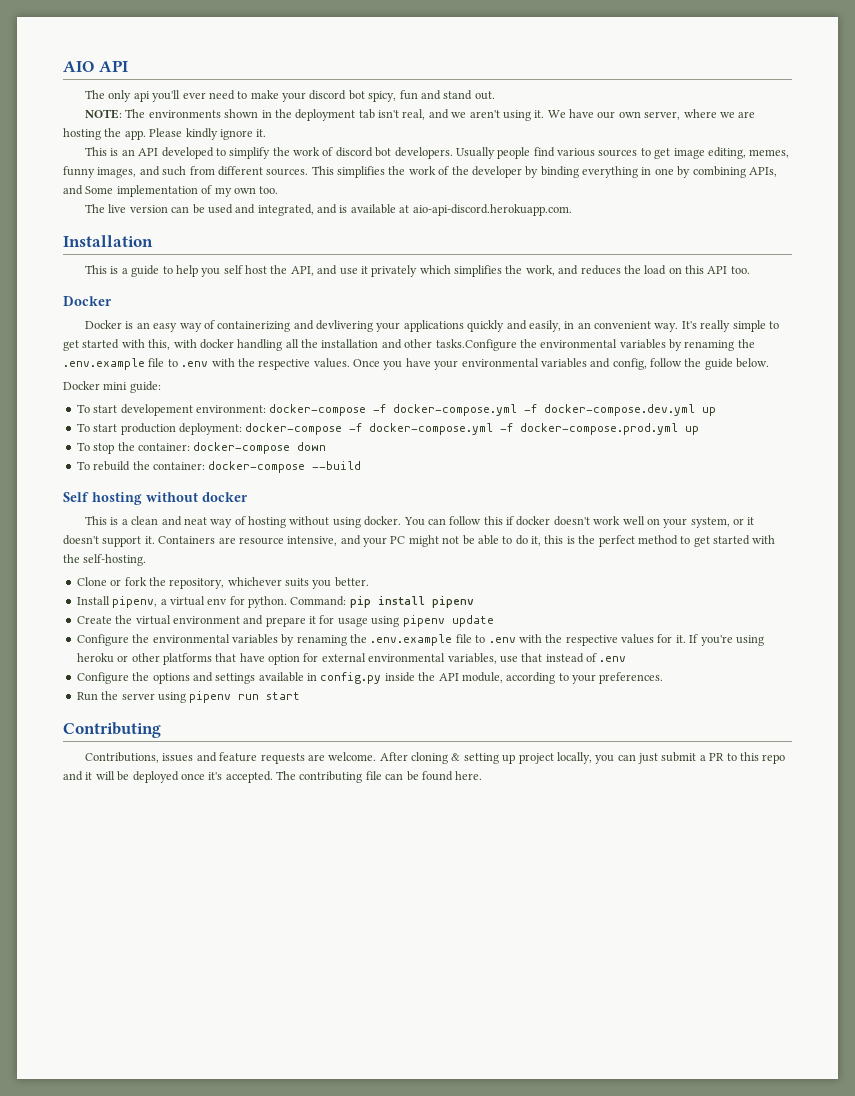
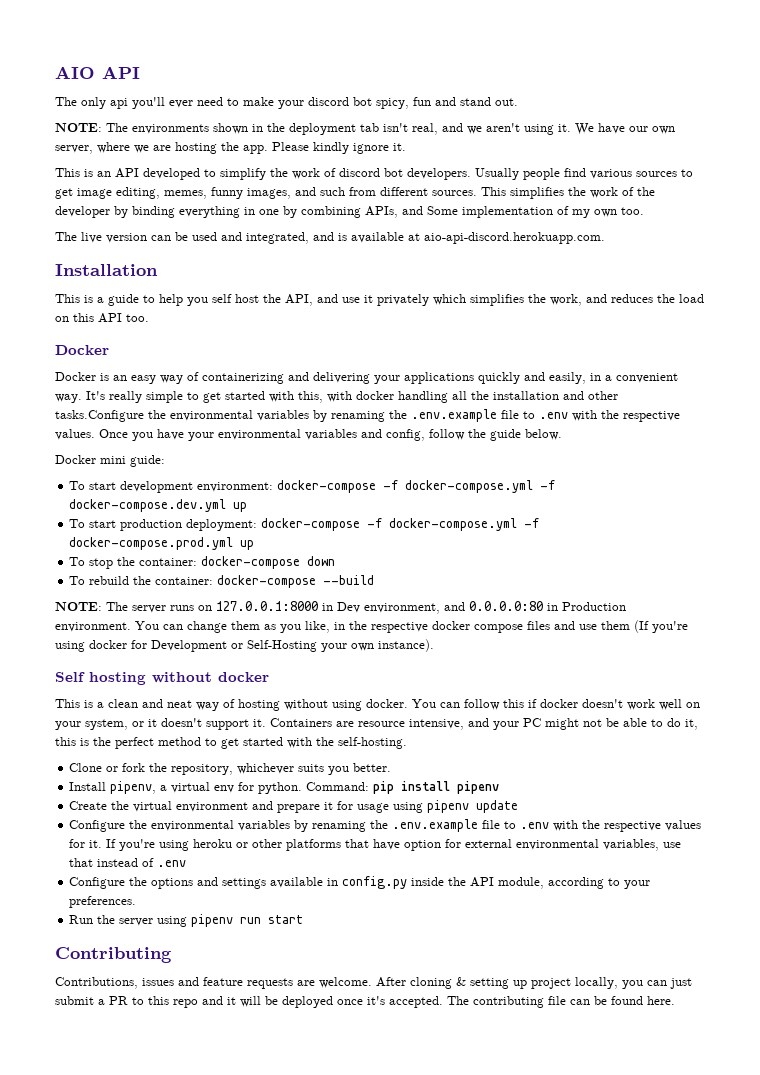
- Docker is an easy way of containerizing and devlivering your applications quickly and easily, in an convenient way.
+ Docker is an easy way of containerizing and delivering your applications quickly and easily, in a convenient way.
- To start developement environment: docker-compose -f docker-compose.yml -f docker-compose.dev.yml up
+ To start development environment: docker-compose -f docker-compose.yml -f docker-compose.dev.yml up
+ NOTE: The server runs on 127.0.0.1:8000 in Dev environment, and 0.0.0.0:80 in Production environment. You can change them as you like, in the respective docker compose files and use them (If you're using docker for Development or Self-Hosting your own instance).

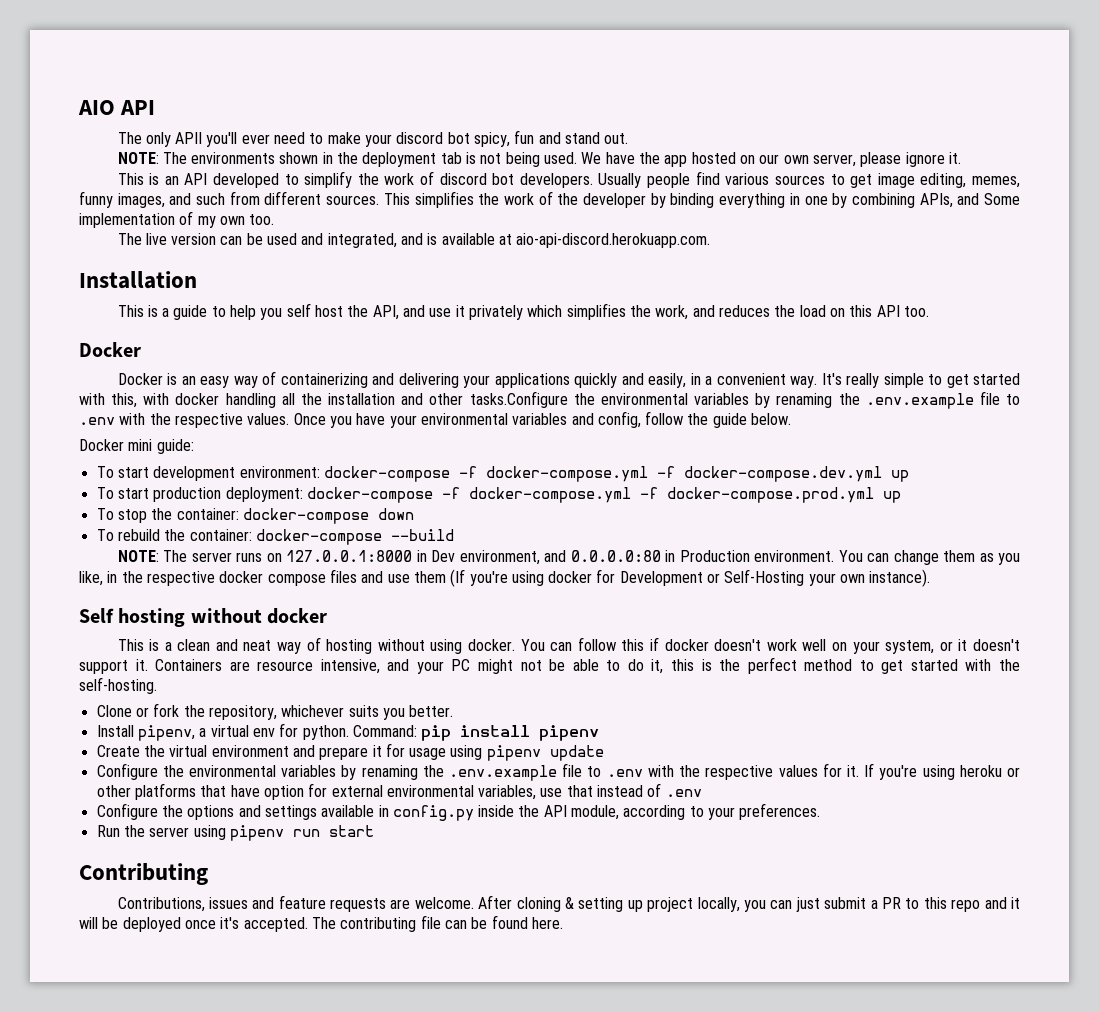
- The only api you'll ever need to make your discord bot spicy, fun and stand out.
+ The only APII you'll ever need to make your discord bot spicy, fun and stand out.
- NOTE: The environments shown in the deployment tab isn't real, and we aren't using it. We have our own server, where we are hosting the app. Please kindly ignore it.
+ NOTE: The environments shown in the deployment tab is not being used. We have the app hosted on our own server, please ignore it.

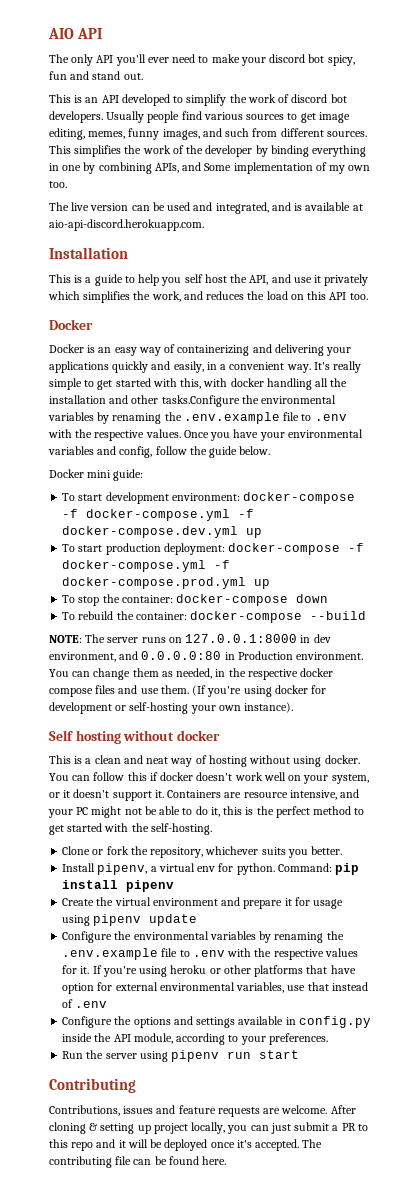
- The only APII you'll ever need to make your discord bot spicy, fun and stand out.
+ The only API you'll ever need to make your discord bot spicy, fun and stand out.
- NOTE: The environments shown in the deployment tab is not being used. We have the app hosted on our own server, please ignore it.
- NOTE: The server runs on 127.0.0.1:8000 in Dev environment, and 0.0.0.0:80 in Production environment.
+ NOTE: The server runs on 127.0.0.1:8000 in dev environment, and 0.0.0.0:80 in Production environment.
- You can change them as you like, in the respective docker compose files and use them (If you're using docker for Development or Self-Hosting your own instance).
+ You can change them as needed, in the respective docker compose files and use them. (If you're using docker for development or self-hosting your own instance).

